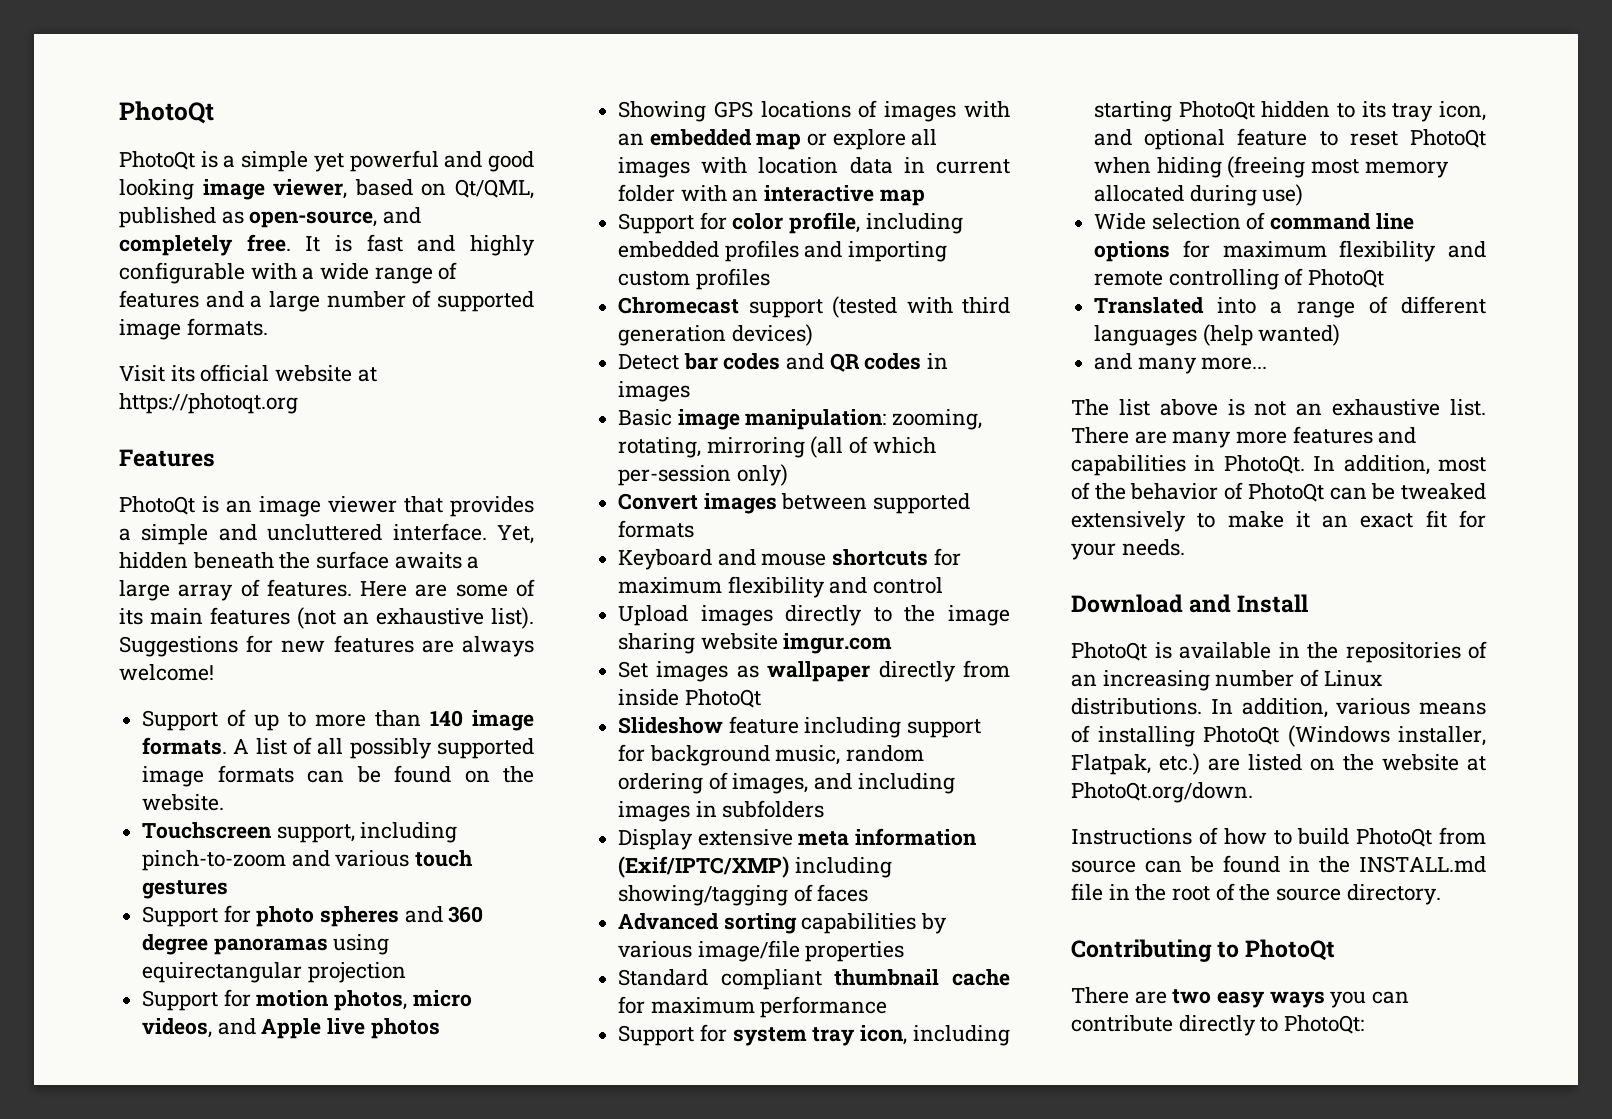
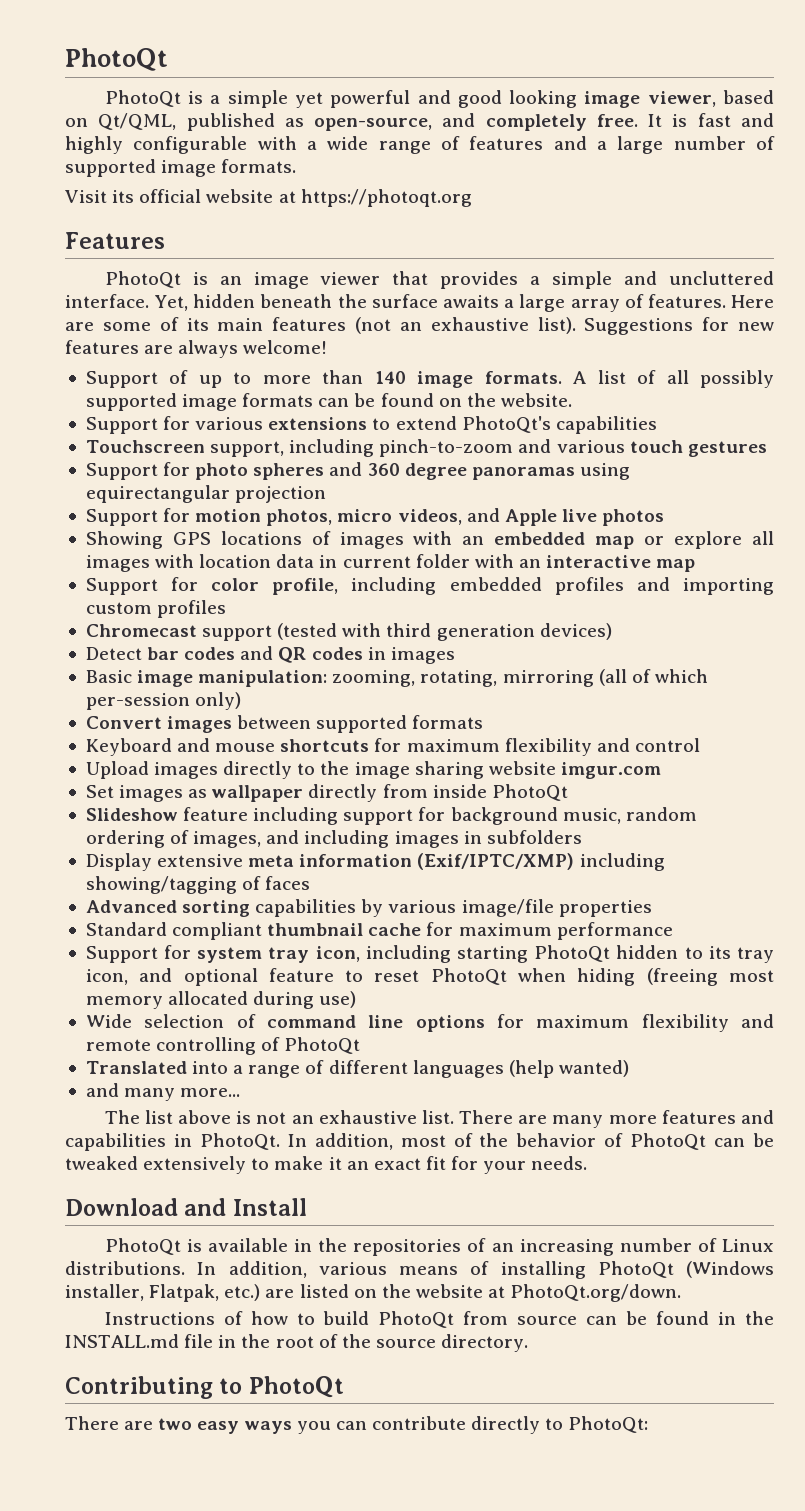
+ Support for various extensions to extend PhotoQt's capabilities

